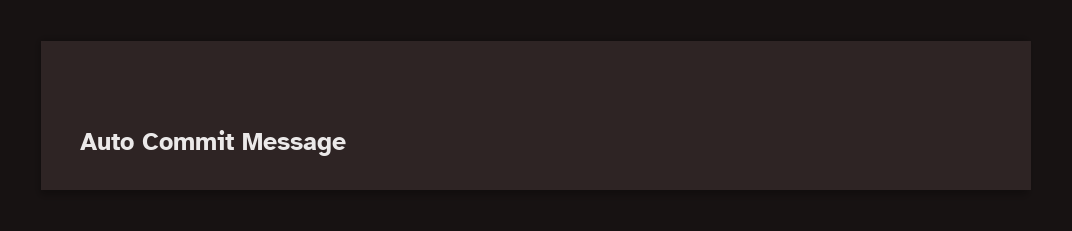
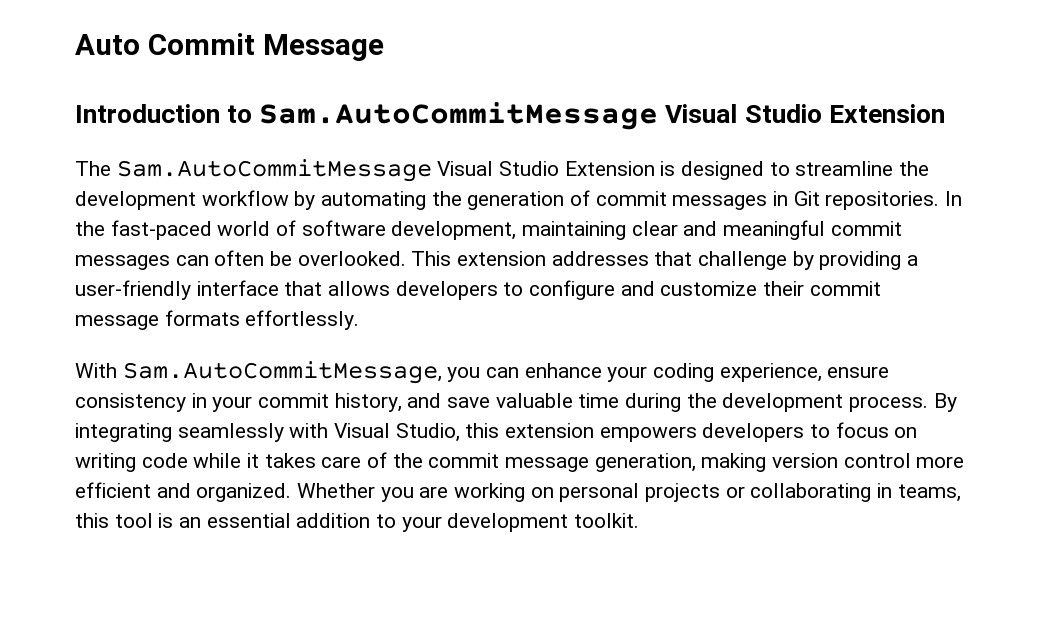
+ Introduction to Sam.AutoCommitMessage Visual Studio Extension
+ The Sam.AutoCommitMessage Visual Studio Extension is designed to streamline the development workflow by automating the generation of commit messages in Git repositories. In the fast-paced world of software development, maintaining clear and meaningful commit messages can often be overlooked. This extension addresses that challenge by providing a user-friendly interface that allows developers to configure and customize their commit message formats effortlessly.
+ With Sam.AutoCommitMessage, you can enhance your coding experience, ensure consistency in your commit history, and save valuable time during the development process. By integrating seamlessly with Visual Studio, this extension empowers developers to focus on writing code while it takes care of the commit message generation, making version control more efficient and organized. Whether you are working on personal projects or collaborating in teams, this tool is an essential addition to your development toolkit.

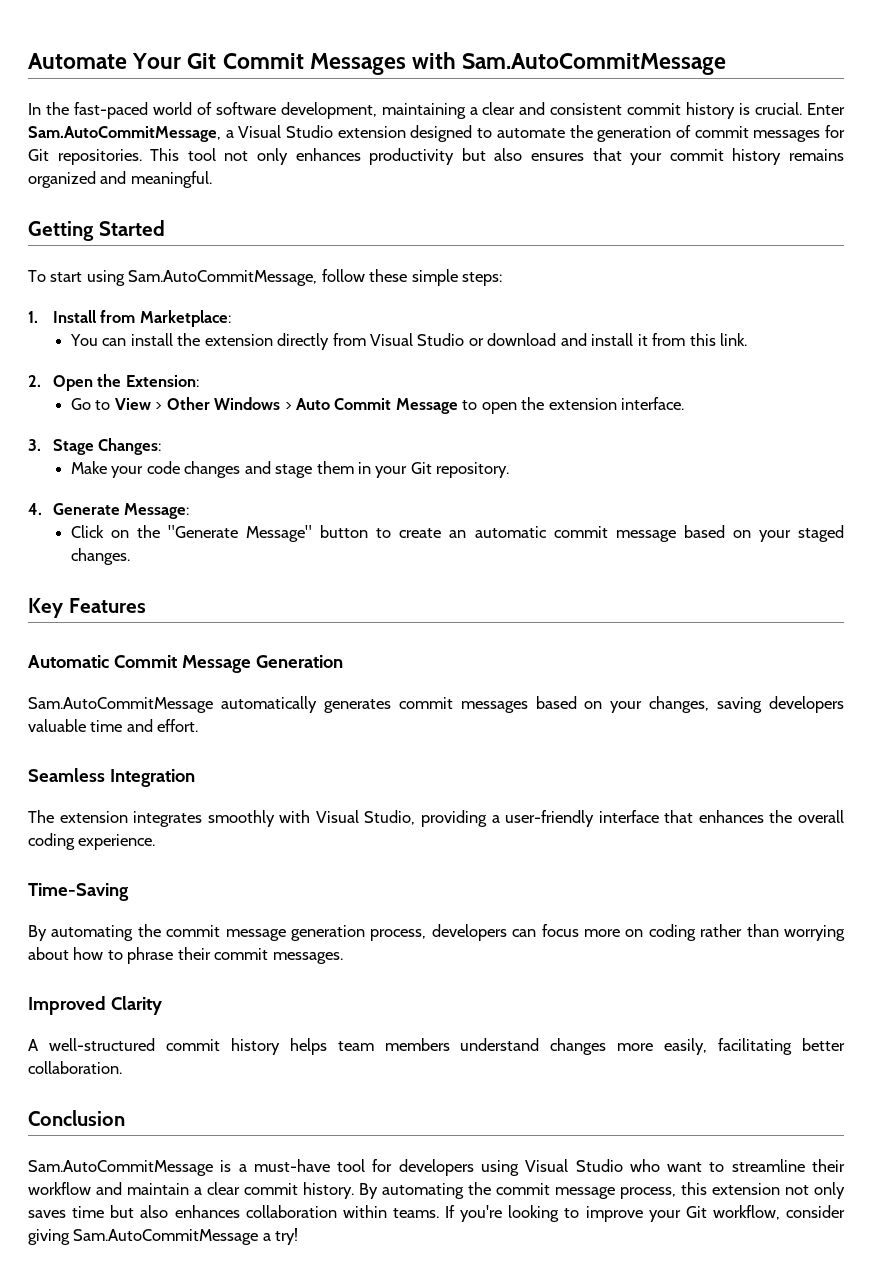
- Auto Commit Message
- Introduction to Sam.AutoCommitMessage Visual Studio Extension
- The Sam.AutoCommitMessage Visual Studio Extension is designed to streamline the development workflow by automating the generation of commit messages in Git repositories. In the fast-paced world of software development, maintaining clear and meaningful commit messages can often be overlooked. This extension addresses that challenge by providing a user-friendly interface that allows developers to configure and customize their commit message formats effortlessly.
- With Sam.AutoCommitMessage, you can enhance your coding experience, ensure consistency in your commit history, and save valuable time during the development process. By integrating seamlessly with Visual Studio, this extension empowers developers to focus on writing code while it takes care of the commit message generation, making version control more efficient and organized. Whether you are working on personal projects or collaborating in teams, this tool is an essential addition to your development toolkit.
+ Automate Your Git Commit Messages with Sam.AutoCommitMessage
+ In the fast-paced world of software development, maintaining a clear and consistent commit history is crucial. Enter Sam.AutoCommitMessage, a Visual Studio extension designed to automate the generation of commit messages for Git repositories. This tool not only enhances productivity but also ensures that your commit history remains organized and meaningful.
+ Getting Started
+ To start using Sam.AutoCommitMessage, follow these simple steps:
+ 1. Install from Marketplace:
+ You can install the extension directly from Visual Studio or download and install it from this link.
+ 2. Open the Extension:
+ Go to View > Other Windows > Auto Commit Message to open the extension interface.
+ 3. Stage Changes:
+ Make your code changes and stage them in your Git repository.
+ 4. Generate Message:
+ Click on the "Generate Message" button to create an automatic commit message based on your staged changes.
+ Key Features
+ Automatic Commit Message Generation
+ Sam.AutoCommitMessage automatically generates commit messages based on your changes, saving developers valuable time and effort.
+ Seamless Integration
+ The extension integrates smoothly with Visual Studio, providing a user-friendly interface that enhances the overall coding experience.
+ Time-Saving
+ By automating the commit message generation process, developers can focus more on coding rather than worrying about how to phrase their commit messages.
+ Improved Clarity
+ A well-structured commit history helps team members understand changes more easily, facilitating better collaboration.
+ Conclusion
+ Sam.AutoCommitMessage is a must-have tool for developers using Visual Studio who want to streamline their workflow and maintain a clear commit history. By automating the commit message process, this extension not only saves time but also enhances collaboration within teams. If you're looking to improve your Git workflow, consider giving Sam.AutoCommitMessage a try!

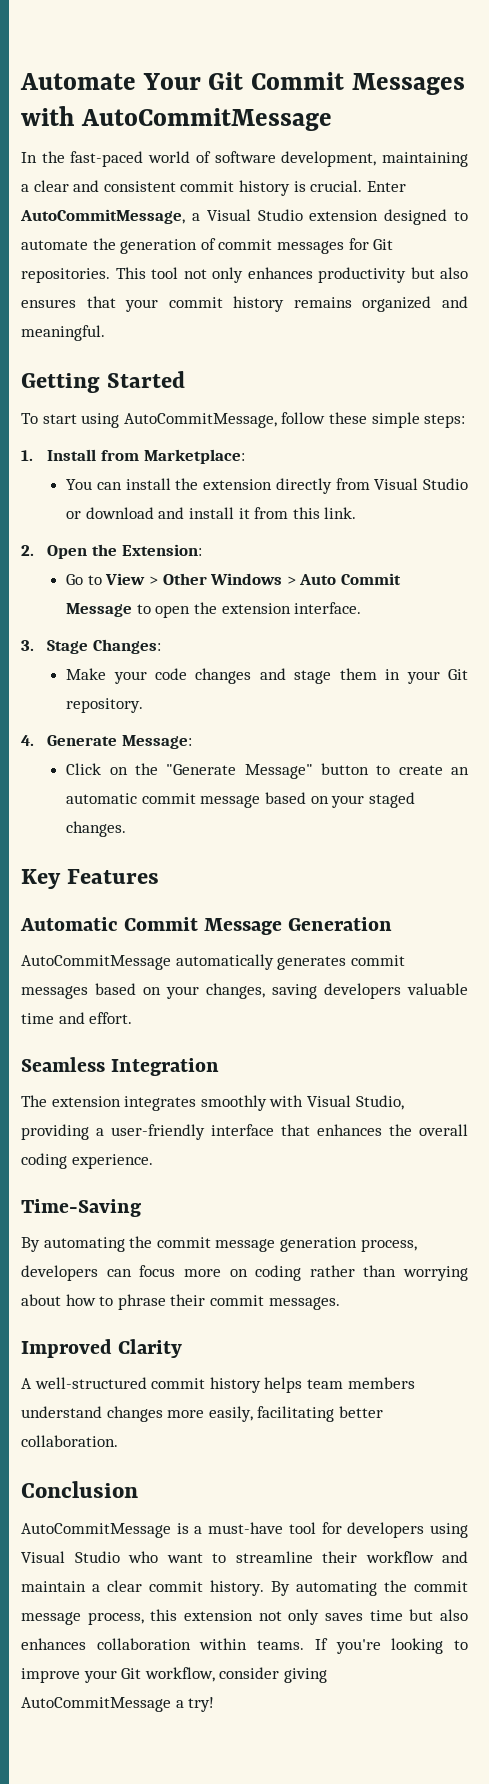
- Automate Your Git Commit Messages with Sam.AutoCommitMessage
+ Automate Your Git Commit Messages with AutoCommitMessage
- Enter Sam.AutoCommitMessage, a Visual Studio extension designed to automate the generation of commit messages for Git repositories.
+ Enter AutoCommitMessage, a Visual Studio extension designed to automate the generation of commit messages for Git repositories.
- To start using Sam.AutoCommitMessage, follow these simple steps:
+ To start using AutoCommitMessage, follow these simple steps:
- Sam.AutoCommitMessage automatically generates commit messages based on your changes, saving developers valuable time and effort.
+ AutoCommitMessage automatically generates commit messages based on your changes, saving developers valuable time and effort.
- Sam.AutoCommitMessage is a must-have tool for developers using Visual Studio who want to streamline their workflow and maintain a clear commit history.
+ AutoCommitMessage is a must-have tool for developers using Visual Studio who want to streamline their workflow and maintain a clear commit history.
- If you're looking to improve your Git workflow, consider giving Sam.AutoCommitMessage a try!
+ If you're looking to improve your Git workflow, consider giving AutoCommitMessage a try!

